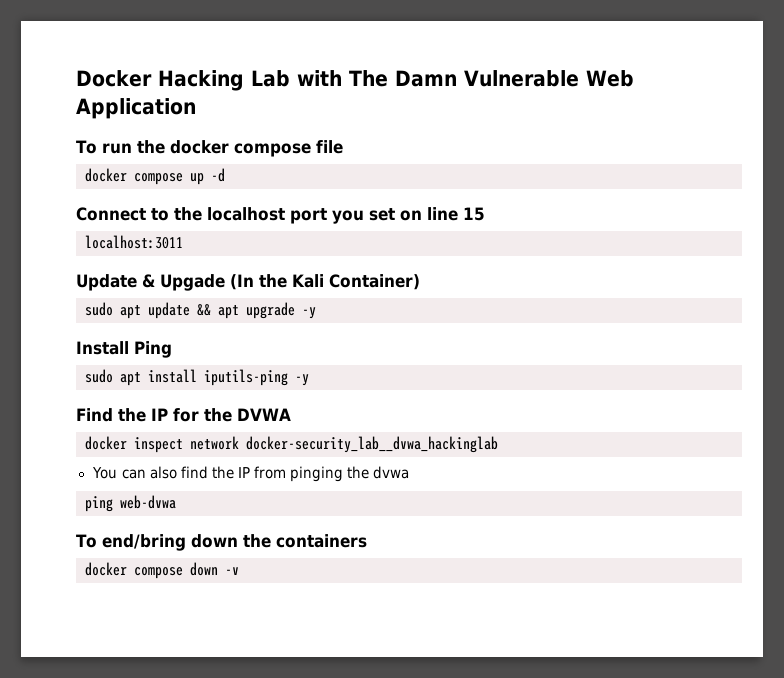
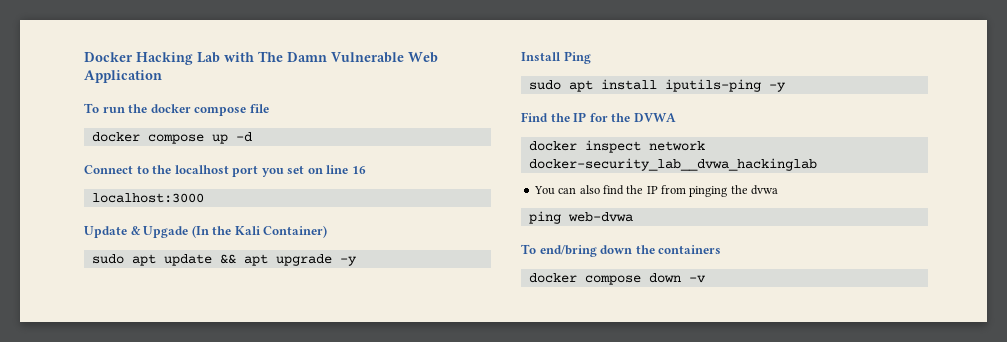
- Connect to the localhost port you set on line 15
- localhost:3011
+ Connect to the localhost port you set on line 16
+ localhost:3000

